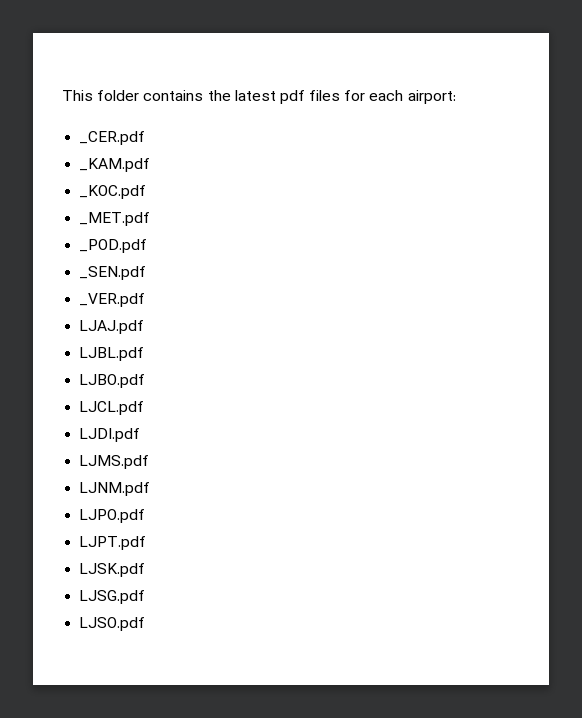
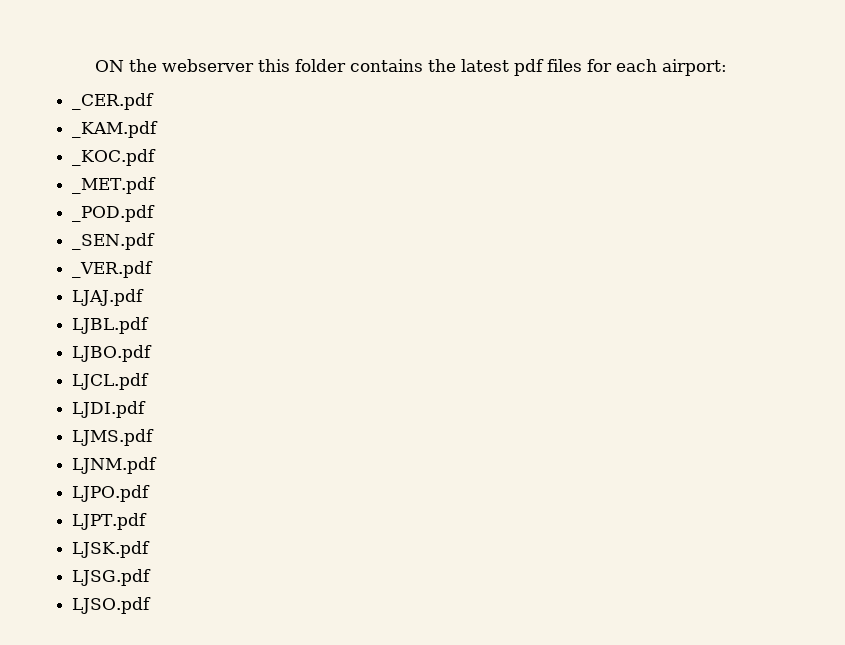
- This folder contains the latest pdf files for each airport:
+ ON the webserver this folder contains the latest pdf files for each airport:

